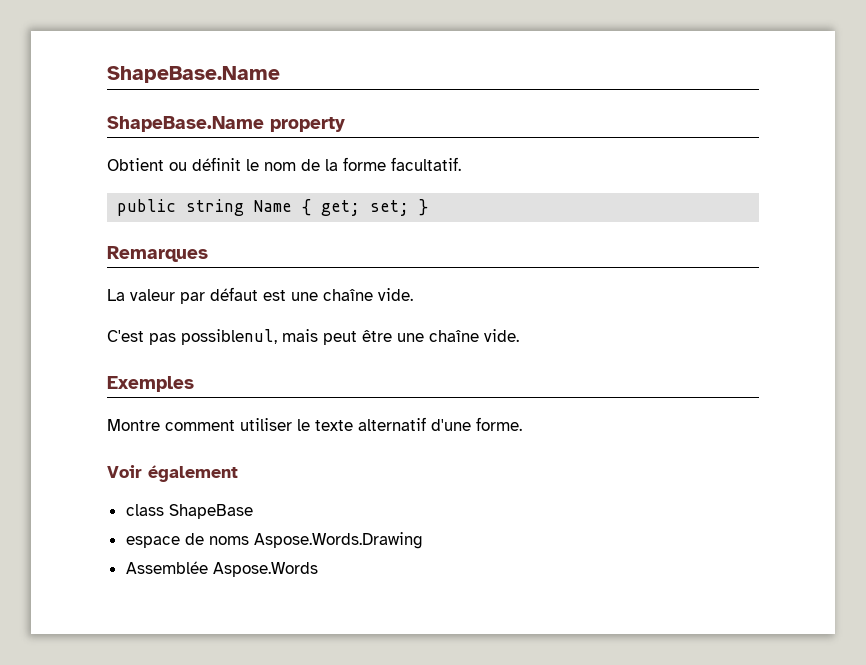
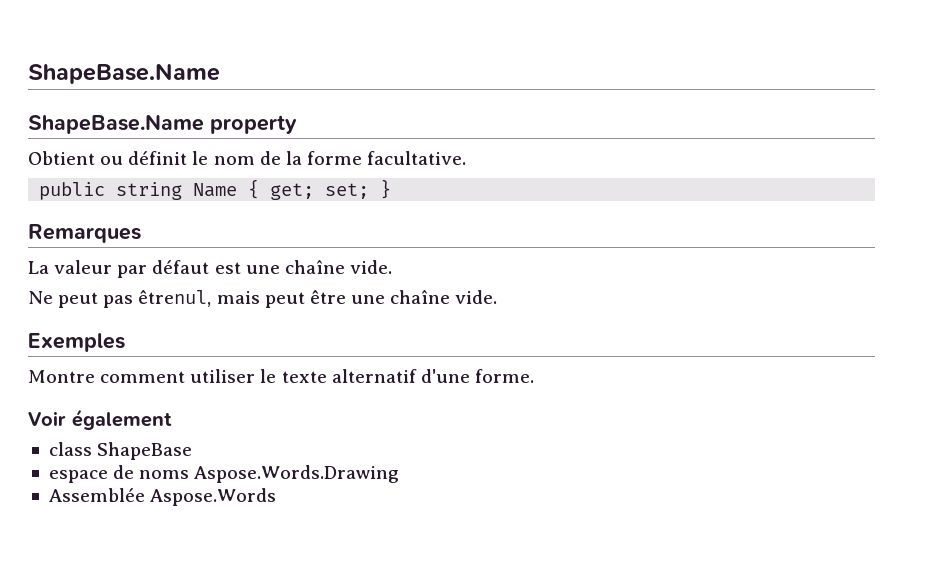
- Obtient ou définit le nom de la forme facultatif.
+ Obtient ou définit le nom de la forme facultative.
- C'est pas possiblenul, mais peut être une chaîne vide.
+ Ne peut pas êtrenul, mais peut être une chaîne vide.

